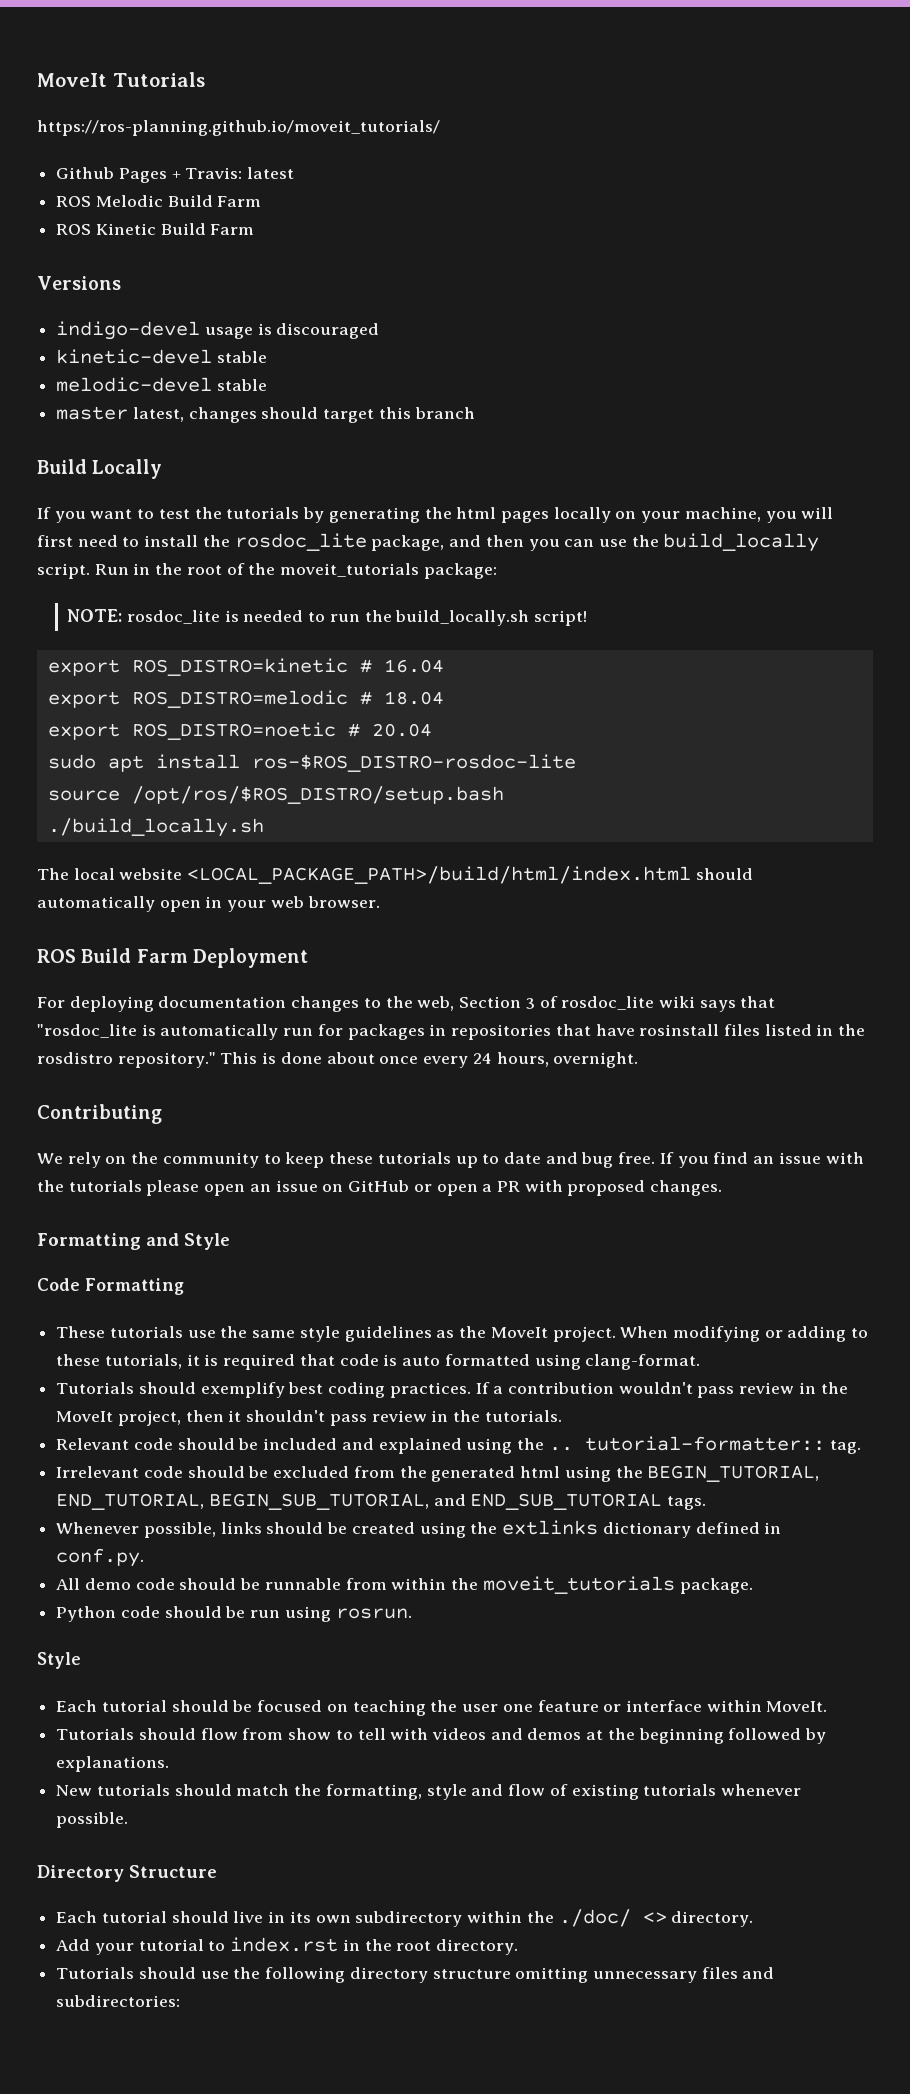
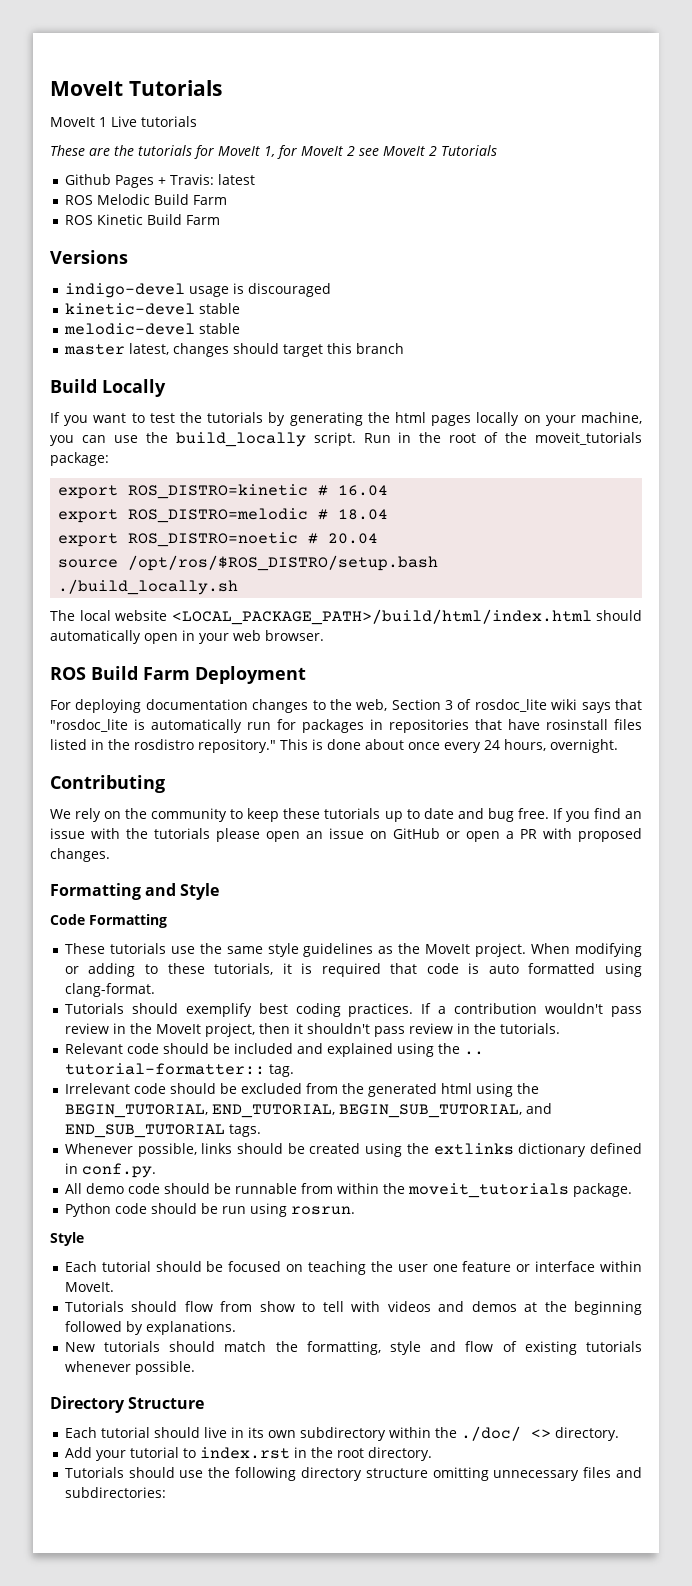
- https://ros-planning.github.io/moveit_tutorials/
+ MoveIt 1 Live tutorials
+ These are the tutorials for MoveIt 1, for MoveIt 2 see MoveIt 2 Tutorials
- If you want to test the tutorials by generating the html pages locally on your machine, you will first need to install the rosdoc_lite package, and then you can use the build_locally script.
+ If you want to test the tutorials by generating the html pages locally on your machine, you can use the build_locally script.
- NOTE: rosdoc_lite is needed to run the build_locally.sh script!
- sudo apt install ros-$ROS_DISTRO-rosdoc-lite

